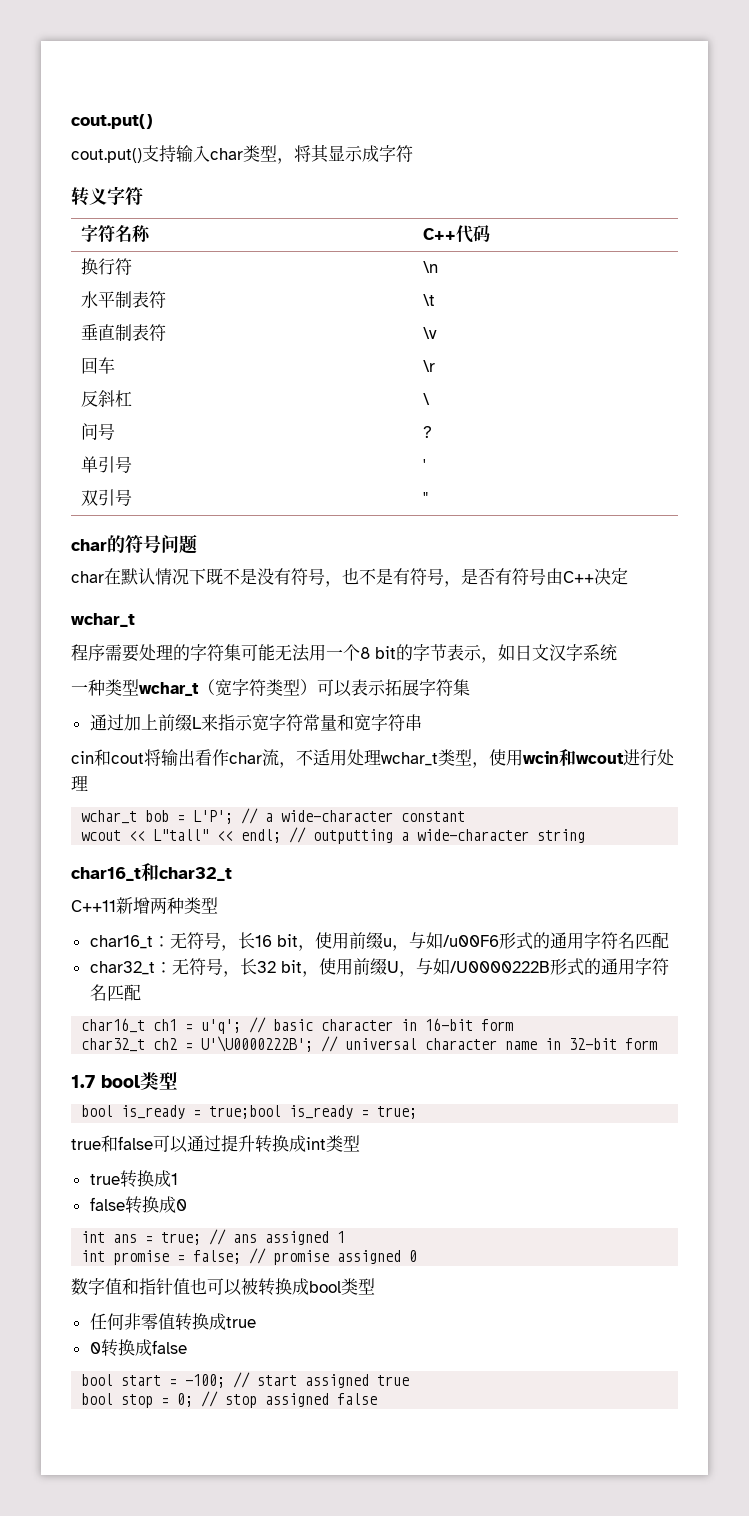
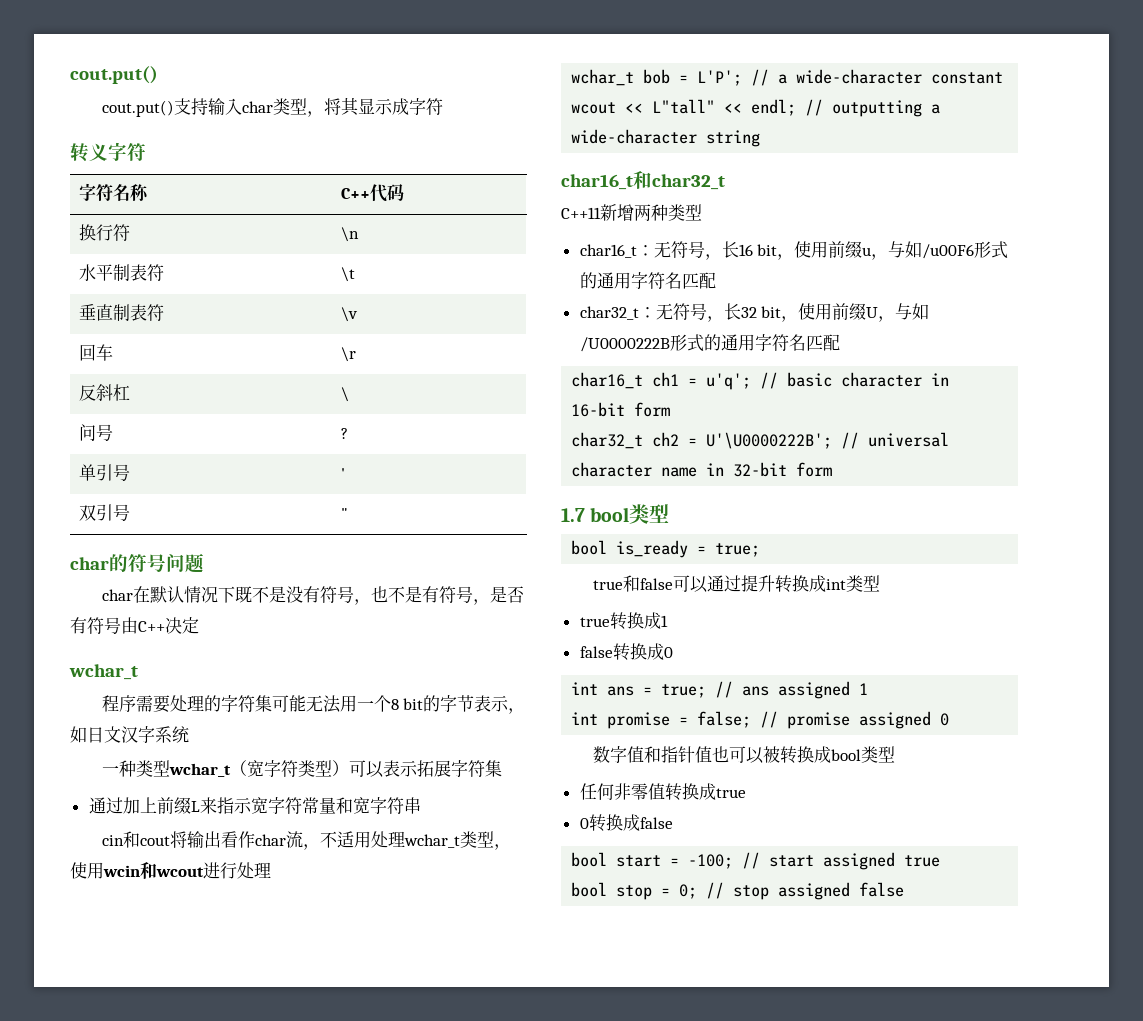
- bool is_ready = true;bool is_ready = true;
+ bool is_ready = true;

